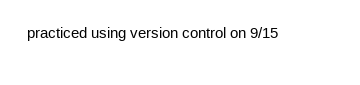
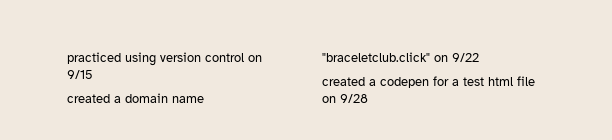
+ created a domain name "braceletclub.click" on 9/22
+ created a codepen for a test html file on 9/28

